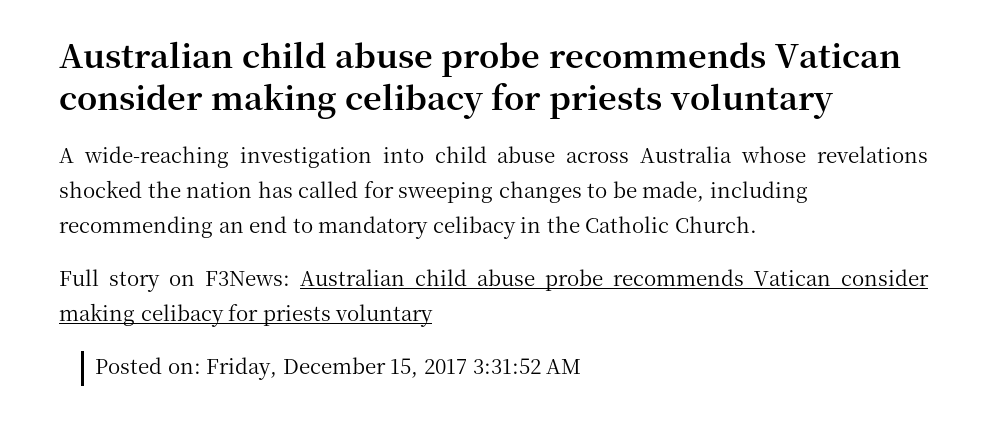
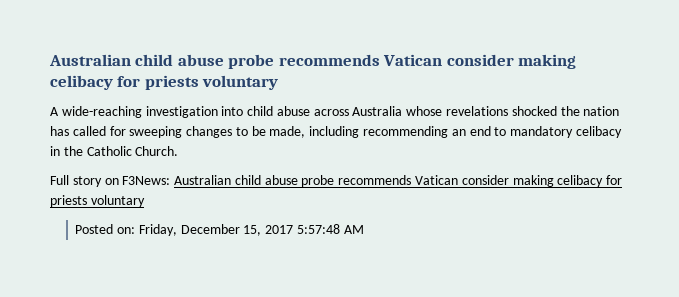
- Posted on: Friday, December 15, 2017 3:31:52 AM
+ Posted on: Friday, December 15, 2017 5:57:48 AM

